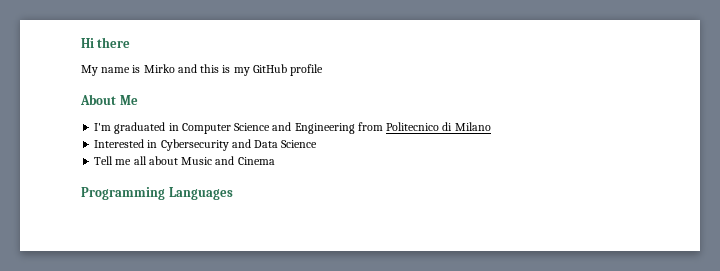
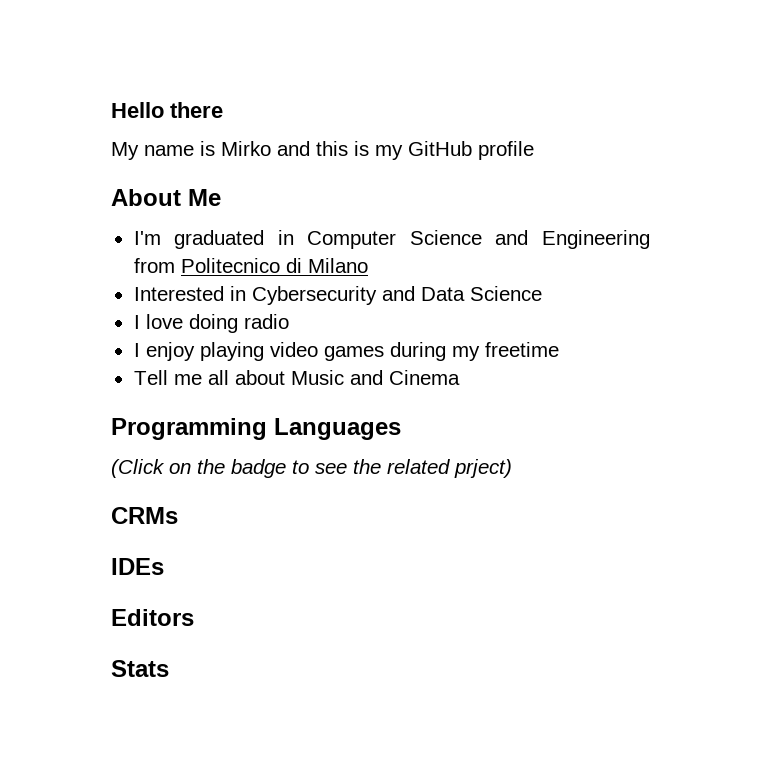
- Hi there
+ Hello there
+ I love doing radio
+ I enjoy playing video games during my freetime
+ (Click on the badge to see the related prject)
+ CRMs
+ IDEs
+ Editors
+ Stats

